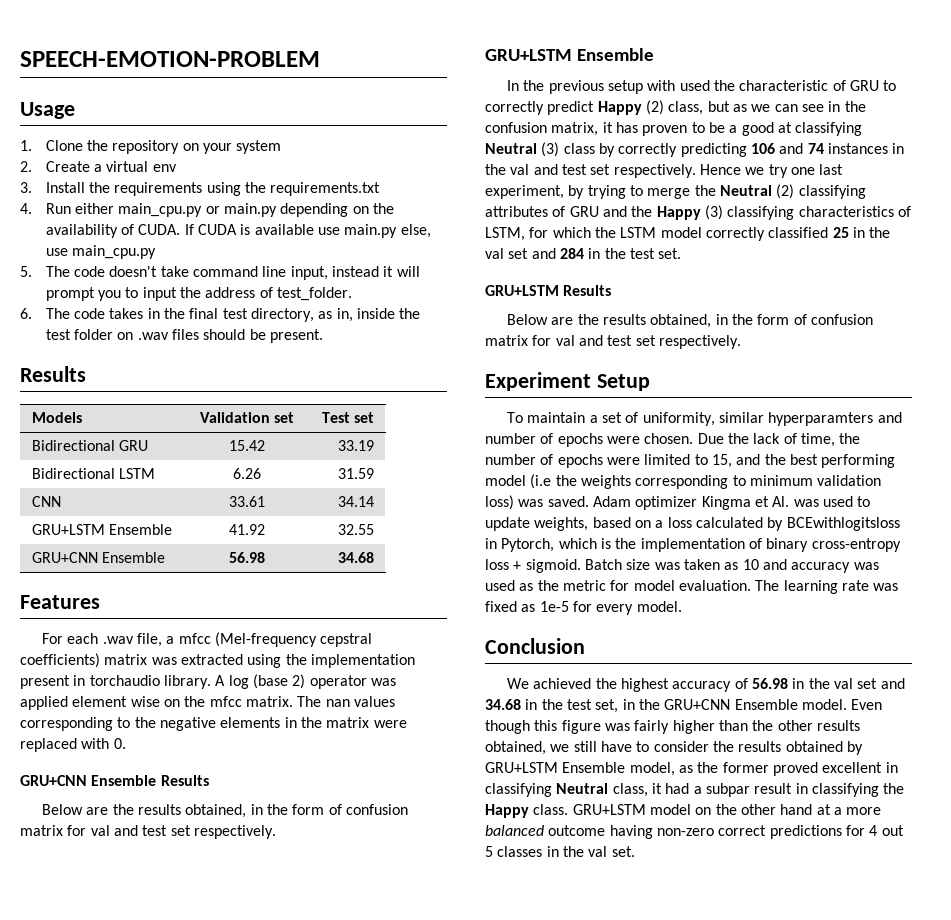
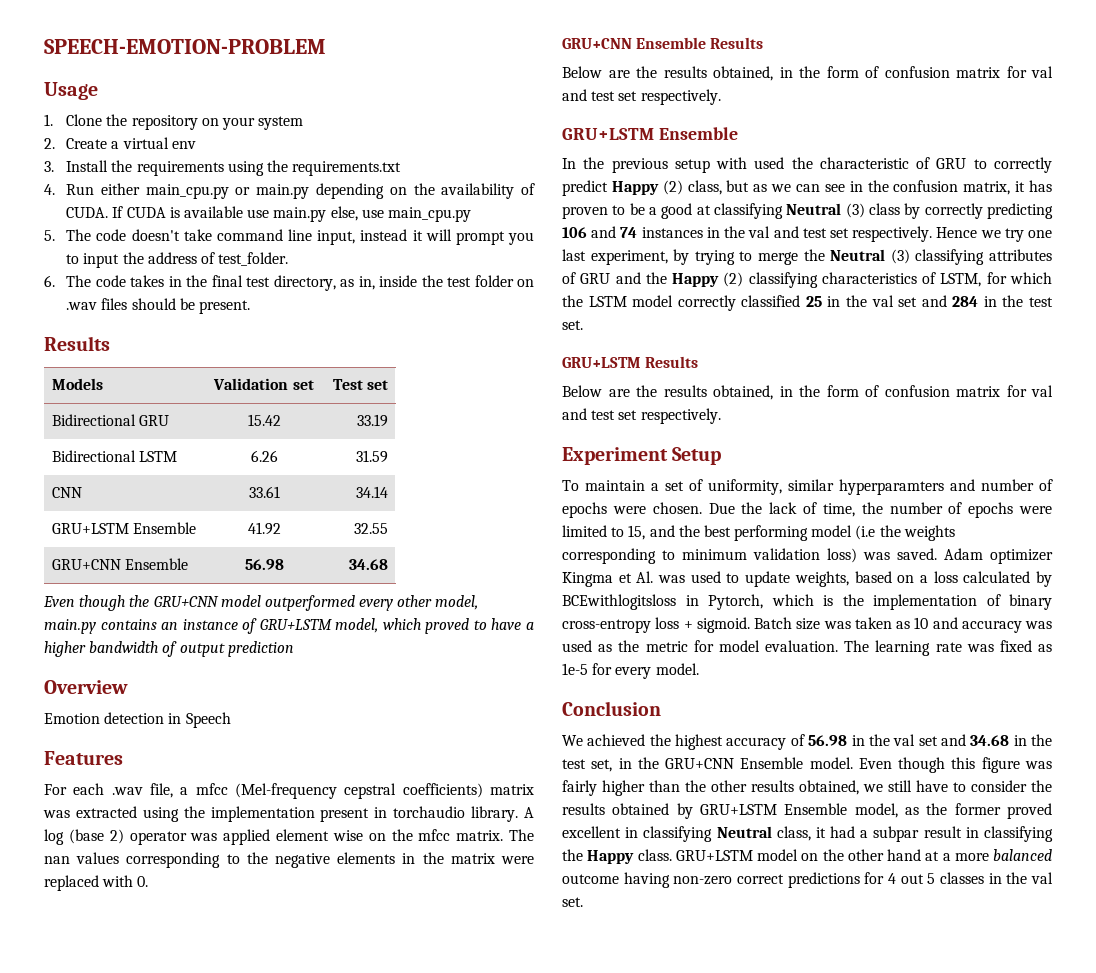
+ Even though the GRU+CNN model outperformed every other model, main.py contains an instance of GRU+LSTM model, which proved to have a higher bandwidth of output prediction
+ Overview
+ Emotion detection in Speech
- Hence we try one last experiment, by trying to merge the Neutral (2) classifying attributes of GRU and the Happy (3) classifying characteristics of LSTM, for which the LSTM model correctly classified 25 in the val set and 284 in the test set.
+ Hence we try one last experiment, by trying to merge the Neutral (3) classifying attributes of GRU and the Happy (2) classifying characteristics of LSTM, for which the LSTM model correctly classified 25 in the val set and 284 in the test set.

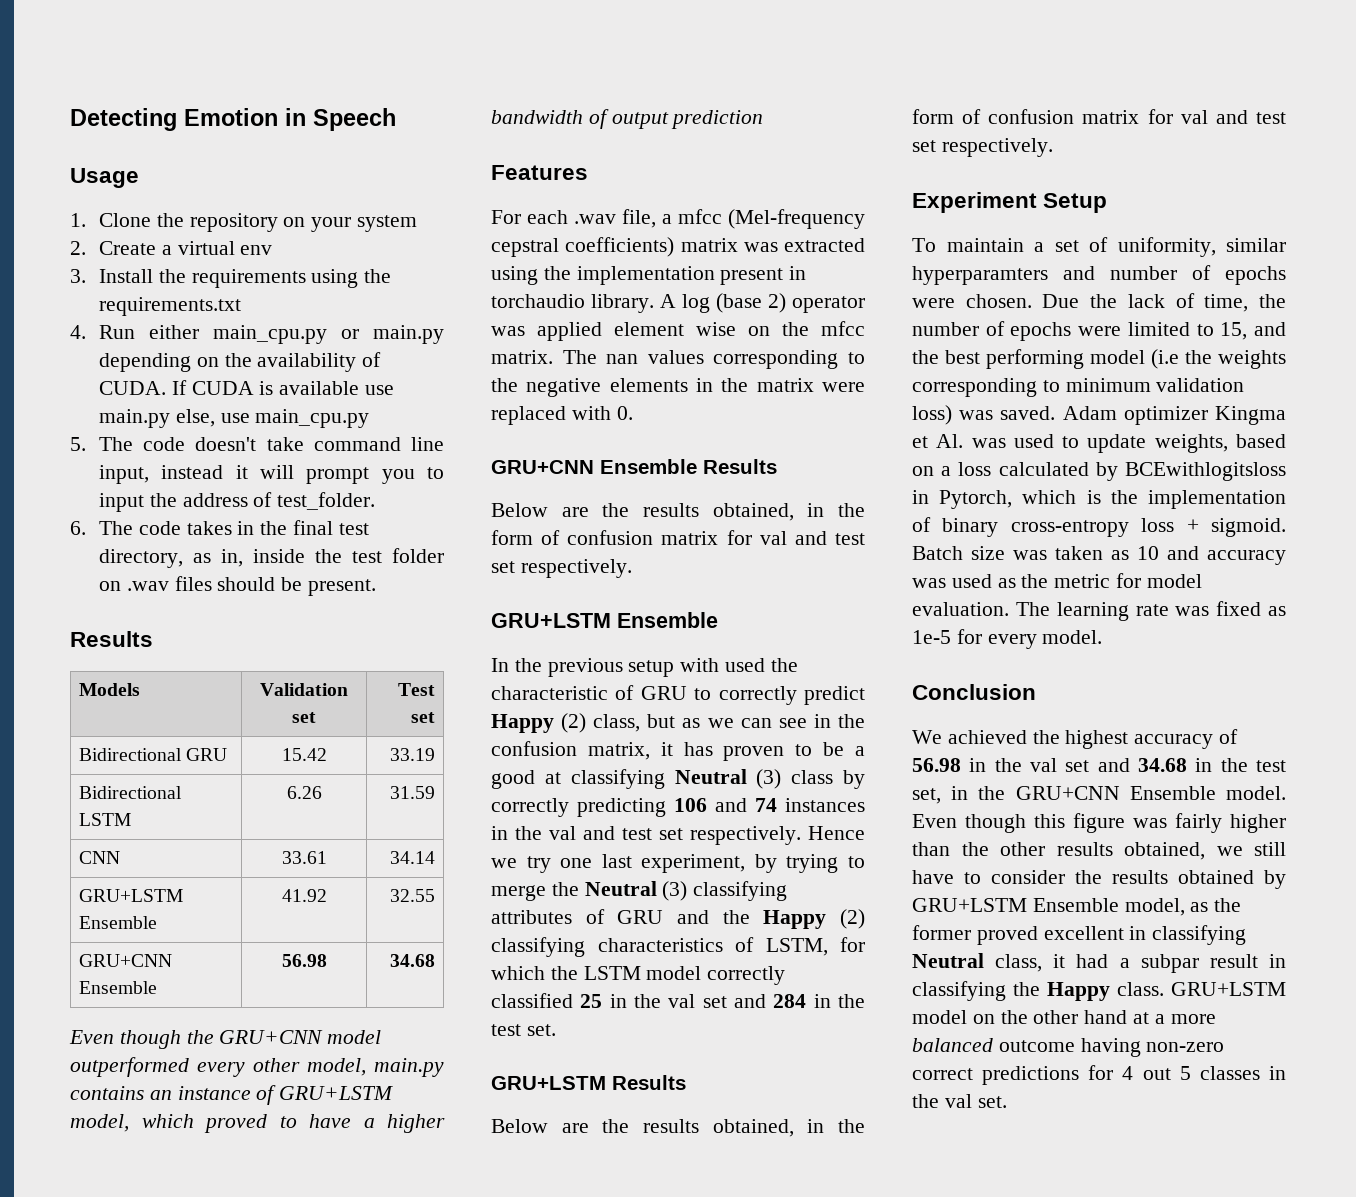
- SPEECH-EMOTION-PROBLEM
+ Detecting Emotion in Speech
- Overview
- Emotion detection in Speech

